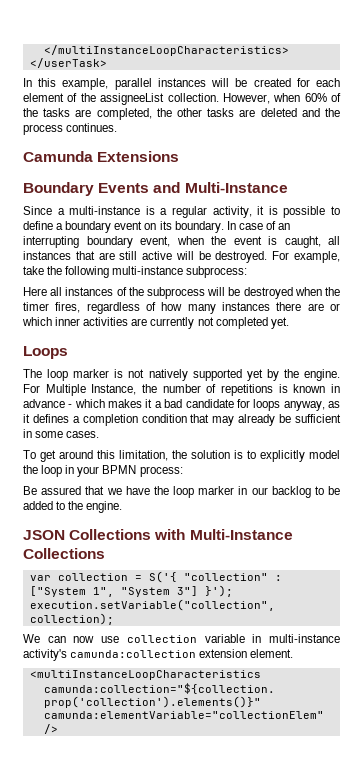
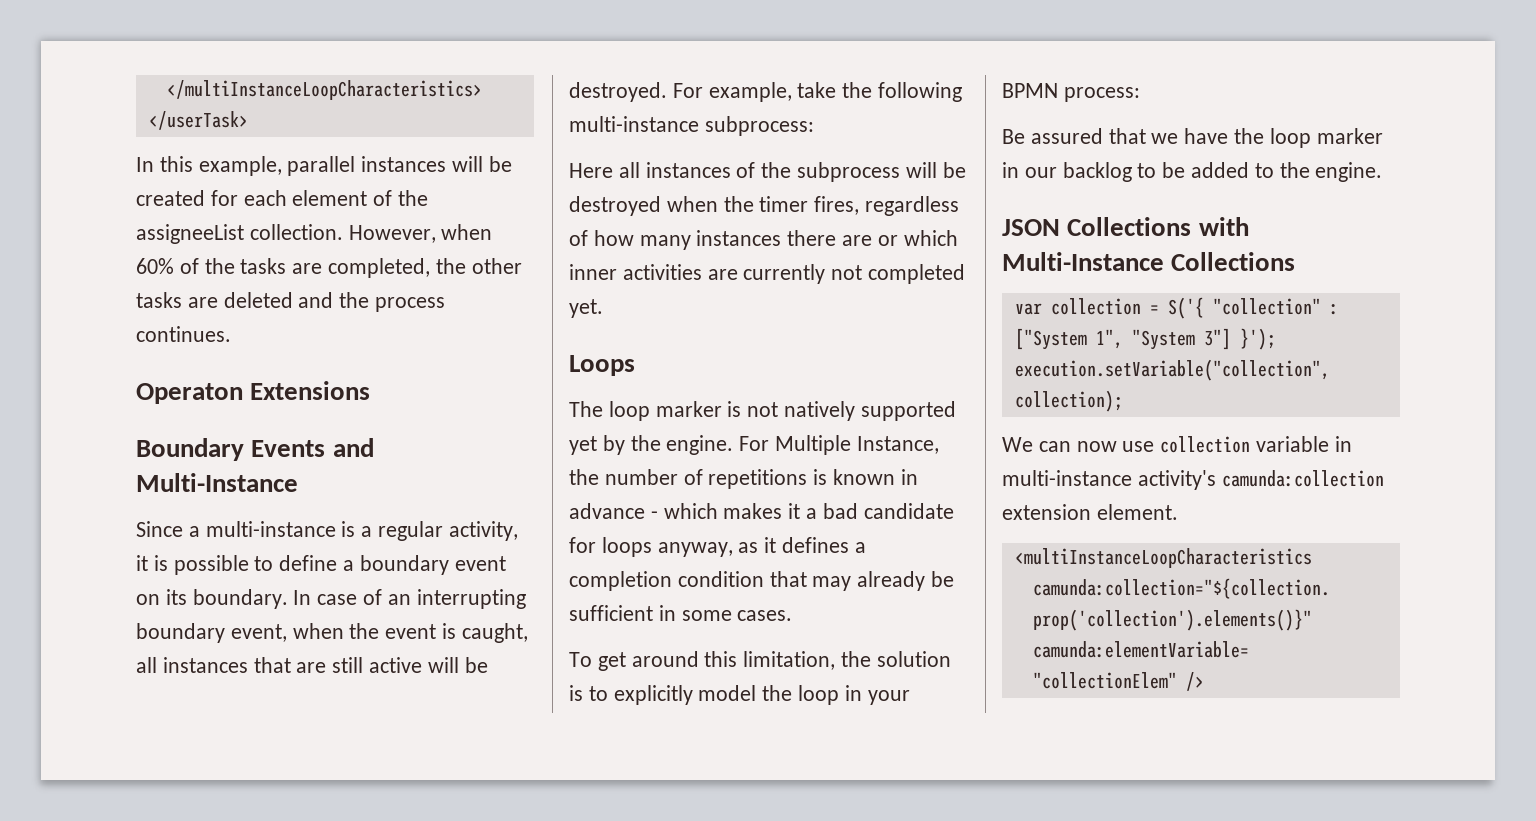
- Camunda Extensions
+ Operaton Extensions

